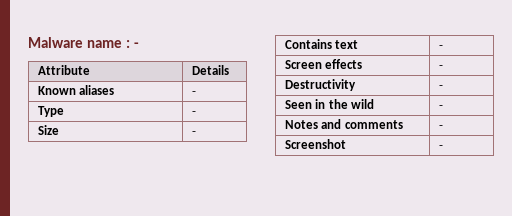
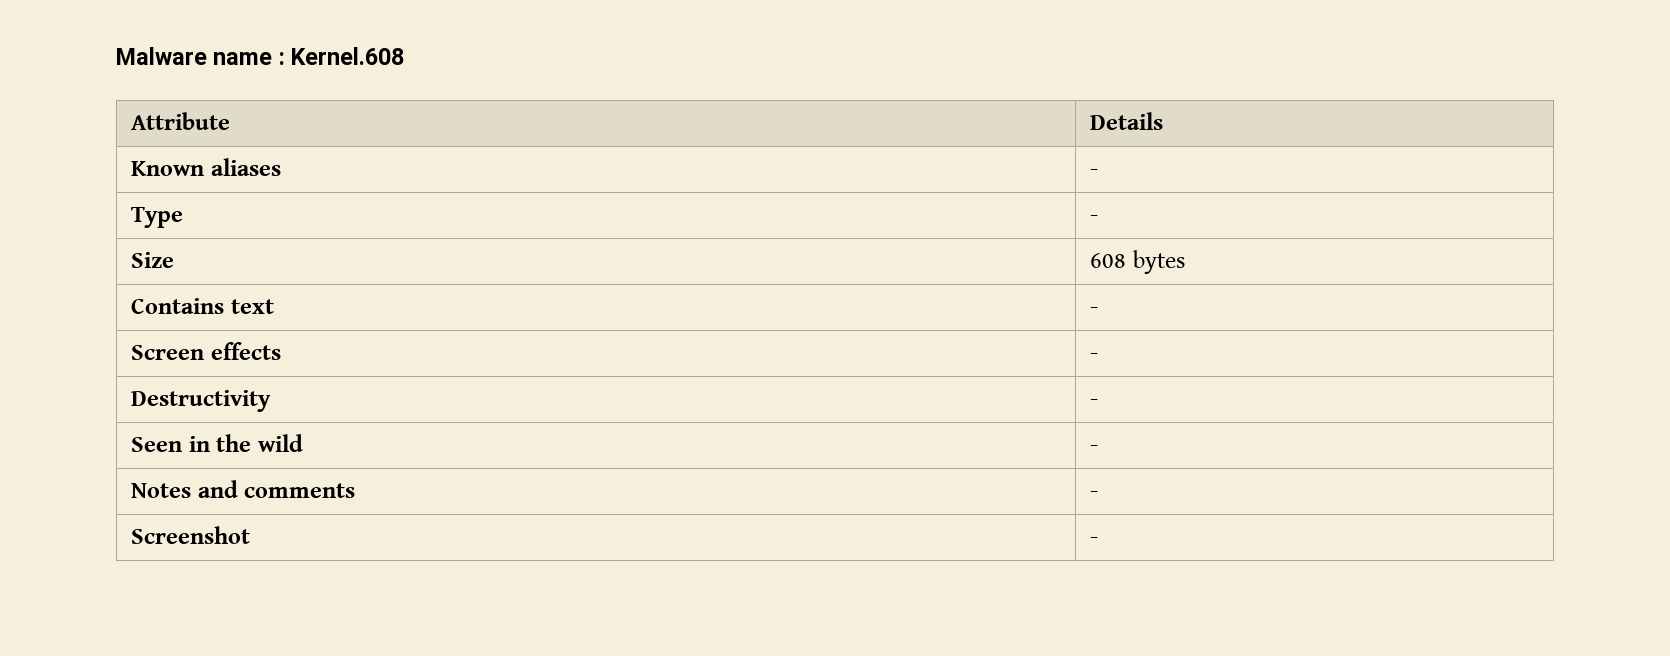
- Malware name : -
+ Malware name : Kernel.608
- Size | -
+ Size | 608 bytes

